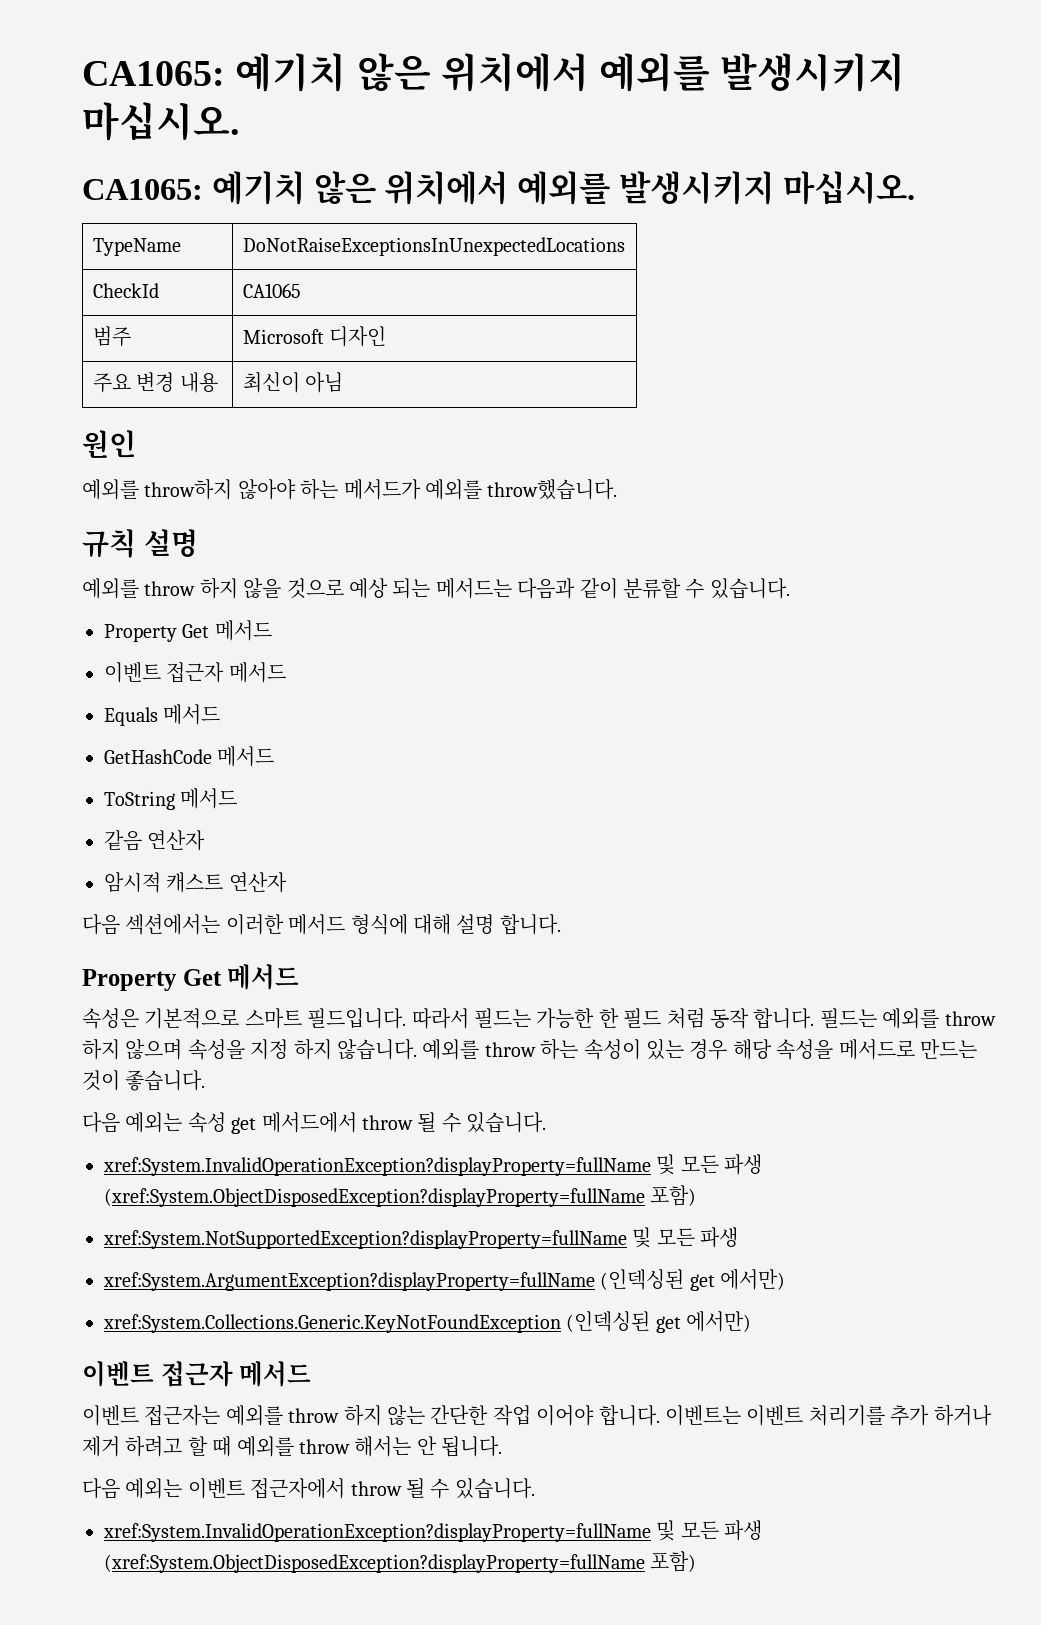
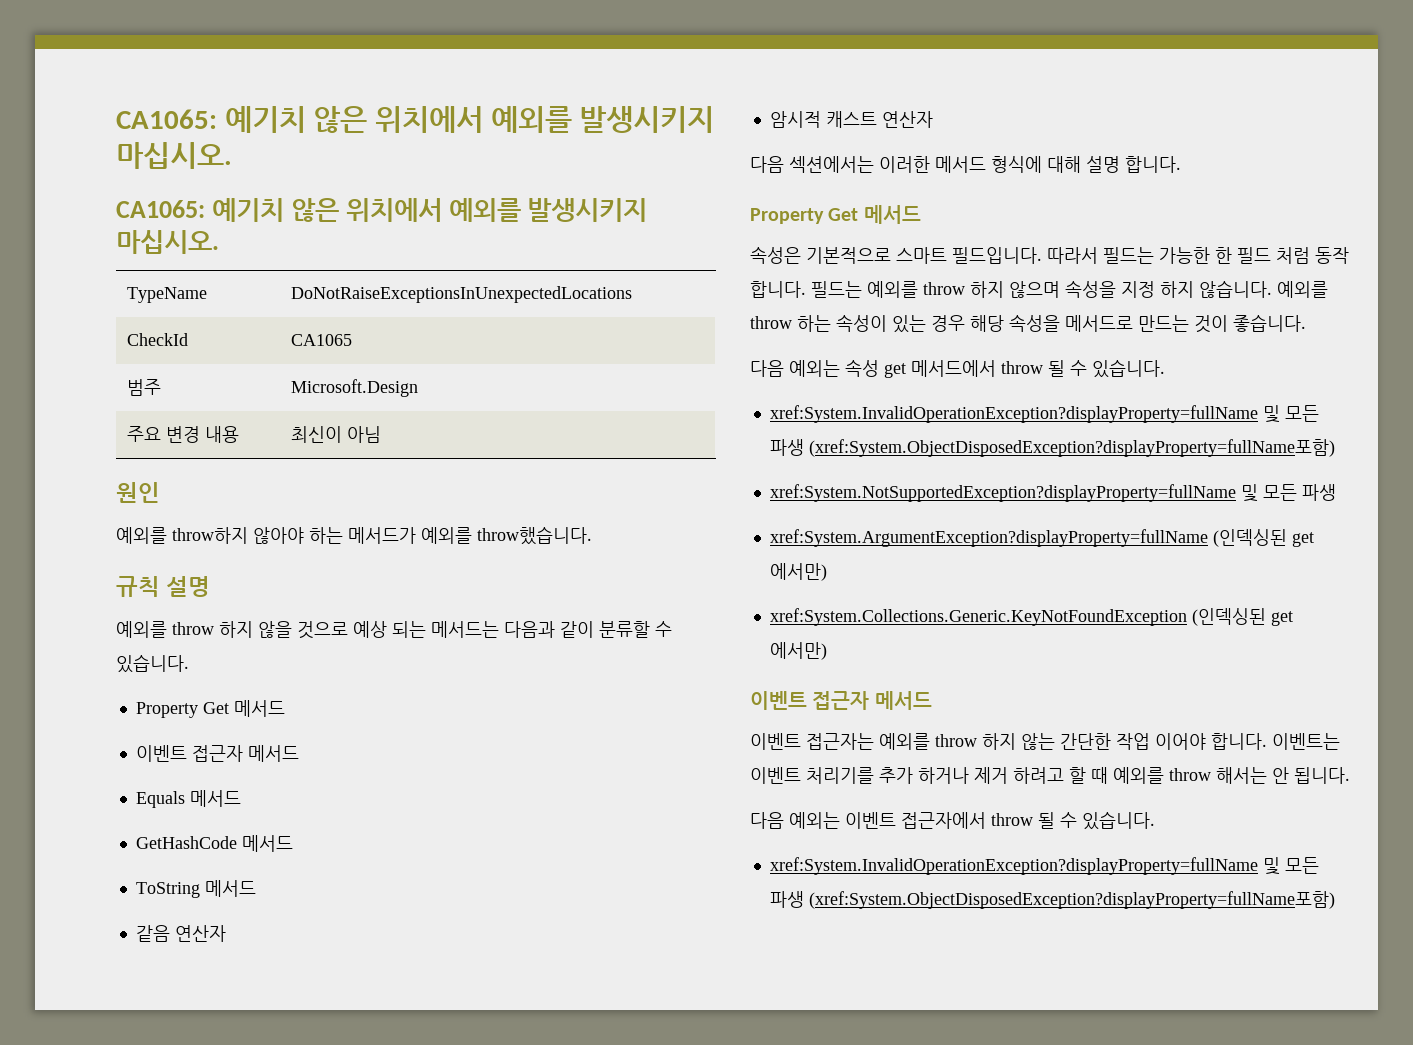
- 범주 | Microsoft 디자인
+ 범주 | Microsoft.Design
  다음 예외는 속성 get 메서드에서 throw 될 수 있습니다.
- xref:System.InvalidOperationException?displayProperty=fullName 및 모든 파생 (xref:System.ObjectDisposedException?displayProperty=fullName 포함)
+ xref:System.InvalidOperationException?displayProperty=fullName 및 모든 파생 (xref:System.ObjectDisposedException?displayProperty=fullName포함)
  다음 예외는 이벤트 접근자에서 throw 될 수 있습니다.
- xref:System.InvalidOperationException?displayProperty=fullName 및 모든 파생 (xref:System.ObjectDisposedException?displayProperty=fullName 포함)
+ xref:System.InvalidOperationException?displayProperty=fullName 및 모든 파생 (xref:System.ObjectDisposedException?displayProperty=fullName포함)

